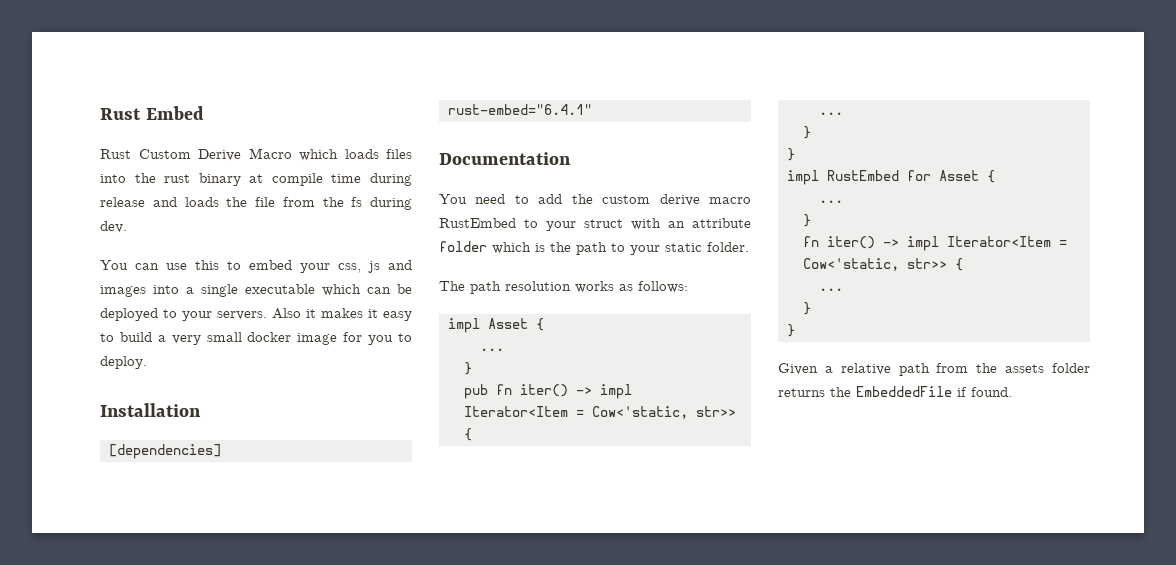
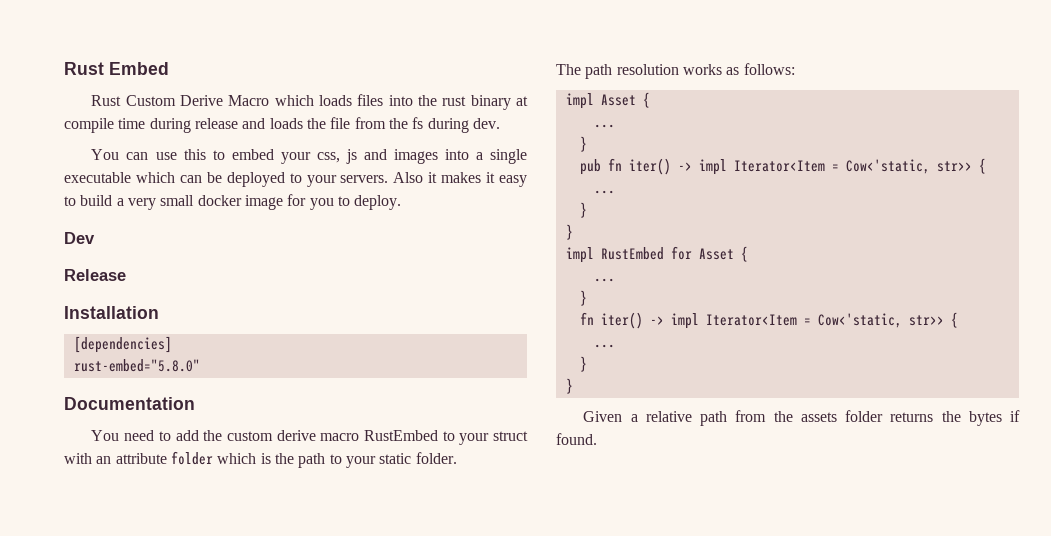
+ Dev
+ Release
- rust-embed="6.4.1"
+ rust-embed="5.8.0"
- Given a relative path from the assets folder returns the EmbeddedFile if found.
+ Given a relative path from the assets folder returns the bytes if found.

